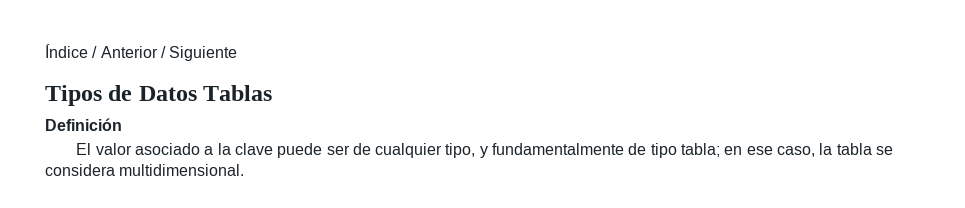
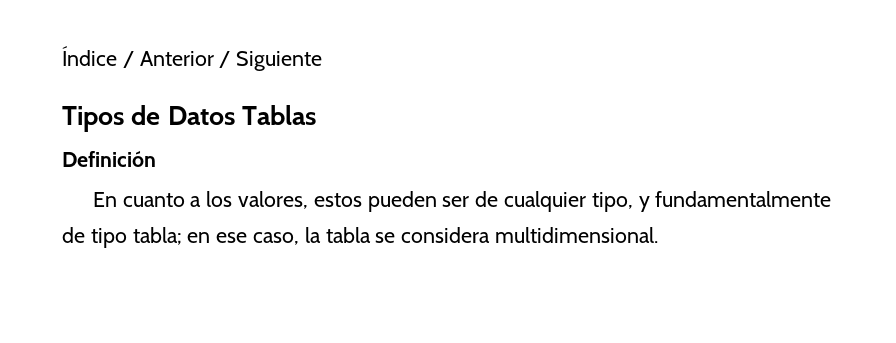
- El valor asociado a la clave puede ser de cualquier tipo, y fundamentalmente de tipo tabla; en ese caso, la tabla se considera multidimensional.
+ En cuanto a los valores, estos pueden ser de cualquier tipo, y fundamentalmente de tipo tabla; en ese caso, la tabla se considera multidimensional.

